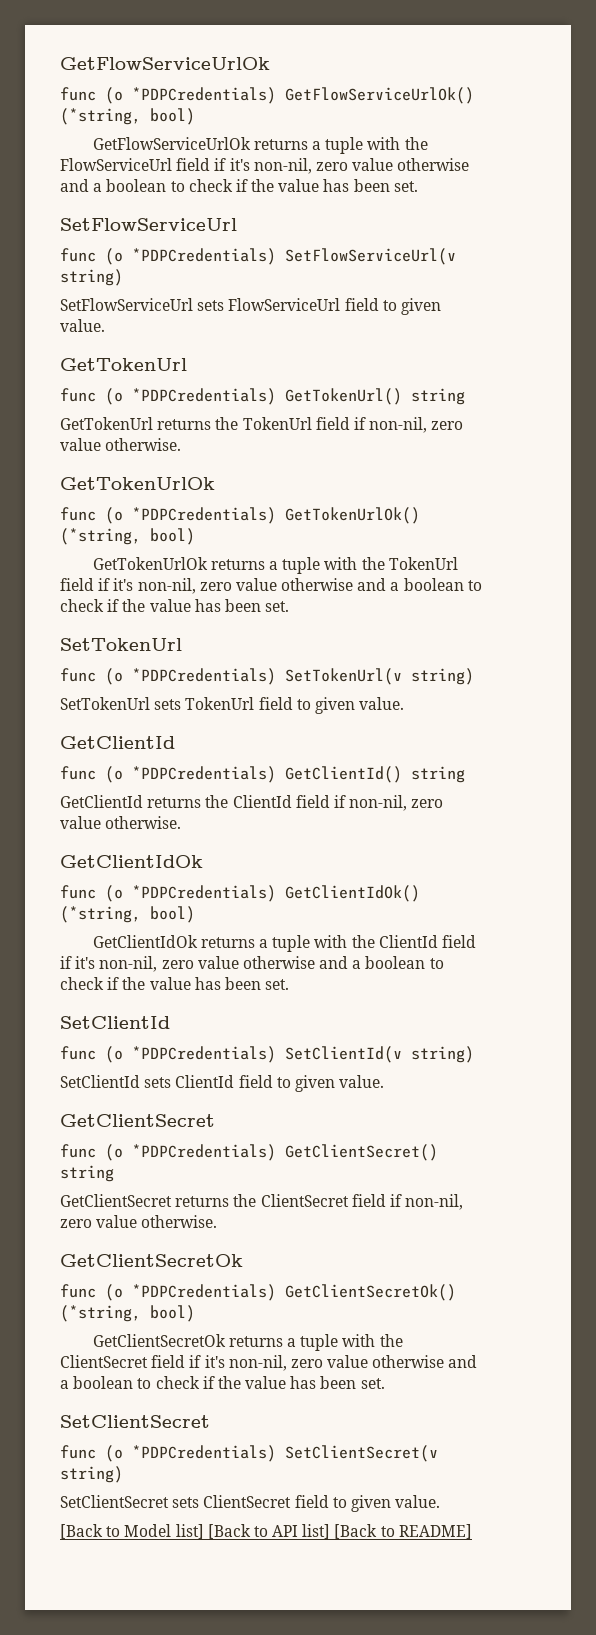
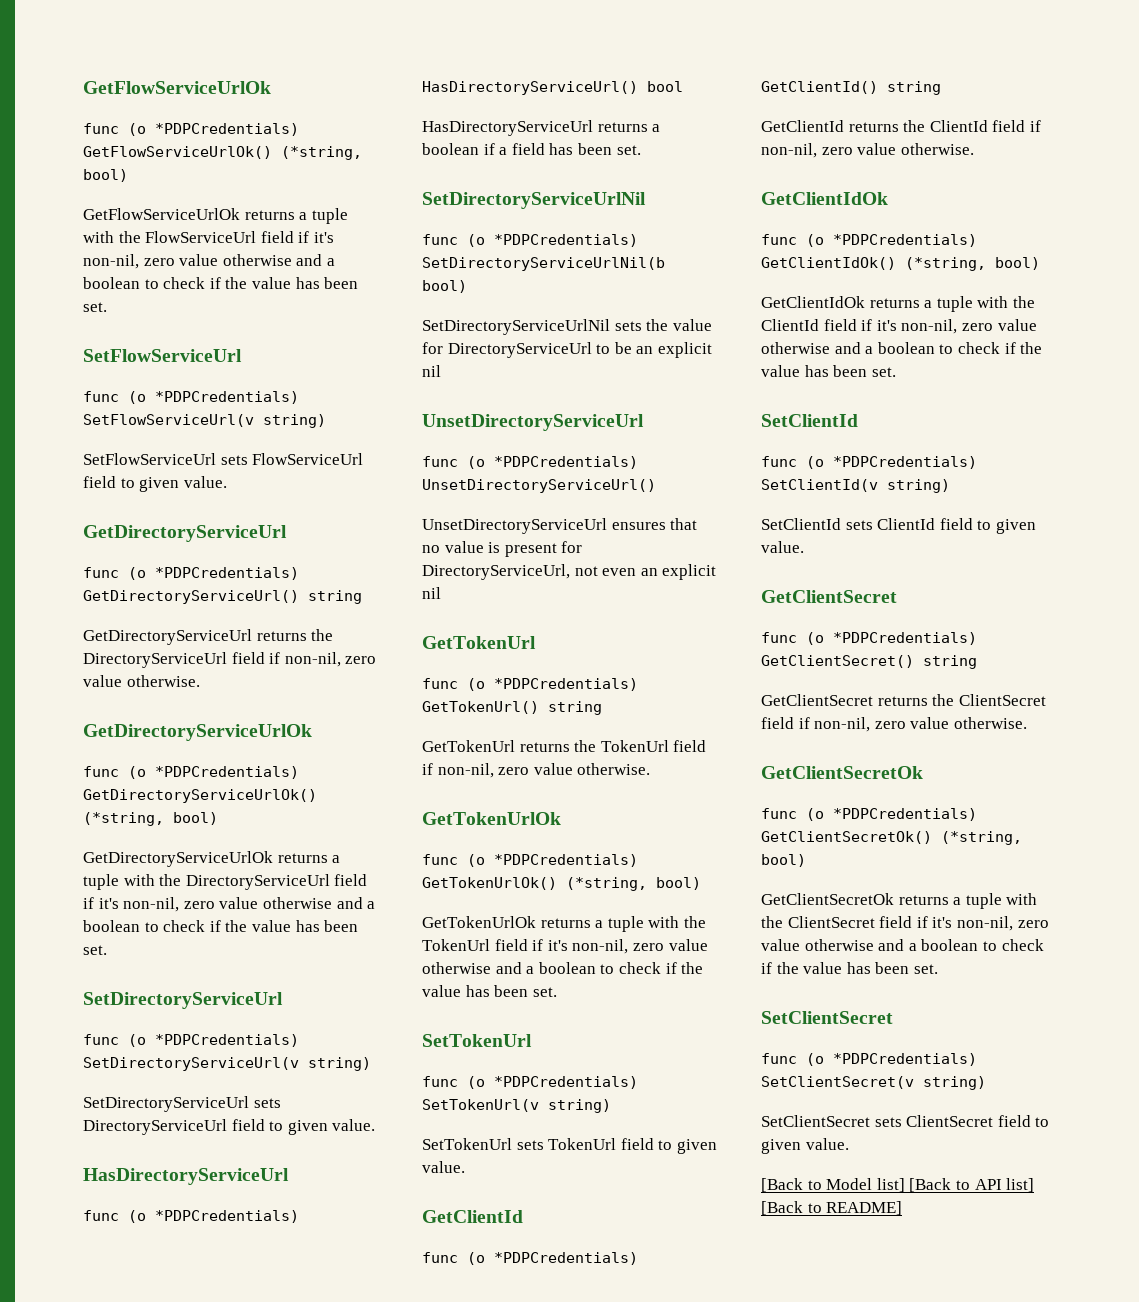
  SetFlowServiceUrl sets FlowServiceUrl field to given value.
+ GetDirectoryServiceUrl
+ func (o *PDPCredentials) GetDirectoryServiceUrl() string
+ GetDirectoryServiceUrl returns the DirectoryServiceUrl field if non-nil, zero value otherwise.
+ GetDirectoryServiceUrlOk
+ func (o *PDPCredentials) GetDirectoryServiceUrlOk() (*string, bool)
+ GetDirectoryServiceUrlOk returns a tuple with the DirectoryServiceUrl field if it's non-nil, zero value otherwise and a boolean to check if the value has been set.
+ SetDirectoryServiceUrl
+ func (o *PDPCredentials) SetDirectoryServiceUrl(v string)
+ SetDirectoryServiceUrl sets DirectoryServiceUrl field to given value.
+ HasDirectoryServiceUrl
+ func (o *PDPCredentials) HasDirectoryServiceUrl() bool
+ HasDirectoryServiceUrl returns a boolean if a field has been set.
+ SetDirectoryServiceUrlNil
+ func (o *PDPCredentials) SetDirectoryServiceUrlNil(b bool)
+ SetDirectoryServiceUrlNil sets the value for DirectoryServiceUrl to be an explicit nil
+ UnsetDirectoryServiceUrl
+ func (o *PDPCredentials) UnsetDirectoryServiceUrl()
+ UnsetDirectoryServiceUrl ensures that no value is present for DirectoryServiceUrl, not even an explicit nil

